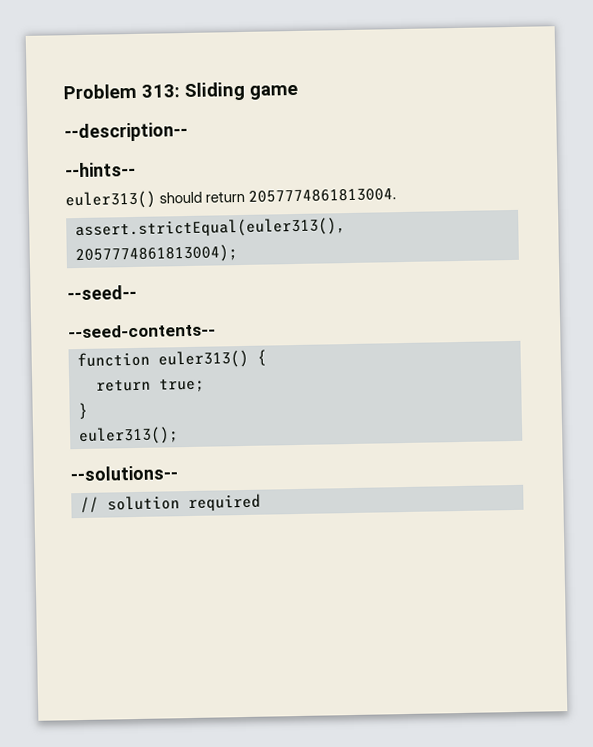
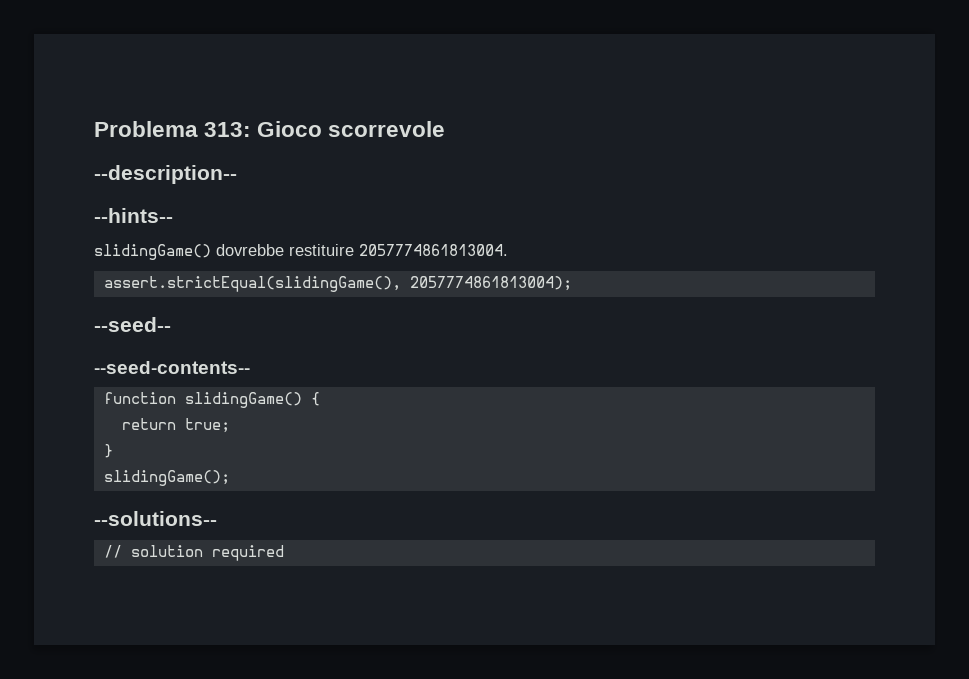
- Problem 313: Sliding game
+ Problema 313: Gioco scorrevole
- euler313() should return 2057774861813004.
+ slidingGame() dovrebbe restituire 2057774861813004.
- assert.strictEqual(euler313(), 2057774861813004);
+ assert.strictEqual(slidingGame(), 2057774861813004);
- function euler313() {
+ function slidingGame() {
- euler313();
+ slidingGame();

